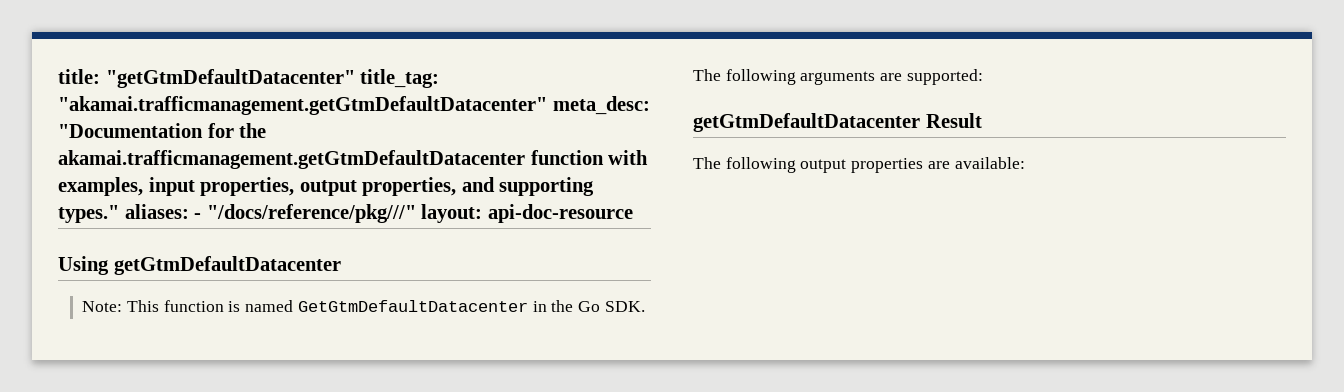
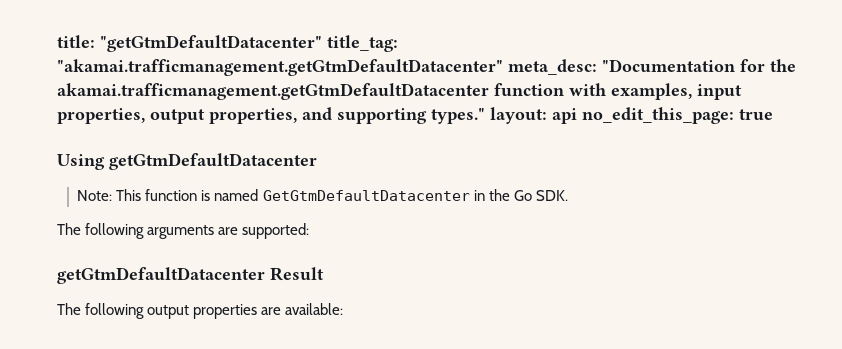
- title: "getGtmDefaultDatacenter" title_tag: "akamai.trafficmanagement.getGtmDefaultDatacenter" meta_desc: "Documentation for the akamai.trafficmanagement.getGtmDefaultDatacenter function with examples, input properties, output properties, and supporting types." aliases: - "/docs/reference/pkg///" layout: api-doc-resource
+ title: "getGtmDefaultDatacenter" title_tag: "akamai.trafficmanagement.getGtmDefaultDatacenter" meta_desc: "Documentation for the akamai.trafficmanagement.getGtmDefaultDatacenter function with examples, input properties, output properties, and supporting types." layout: api no_edit_this_page: true

